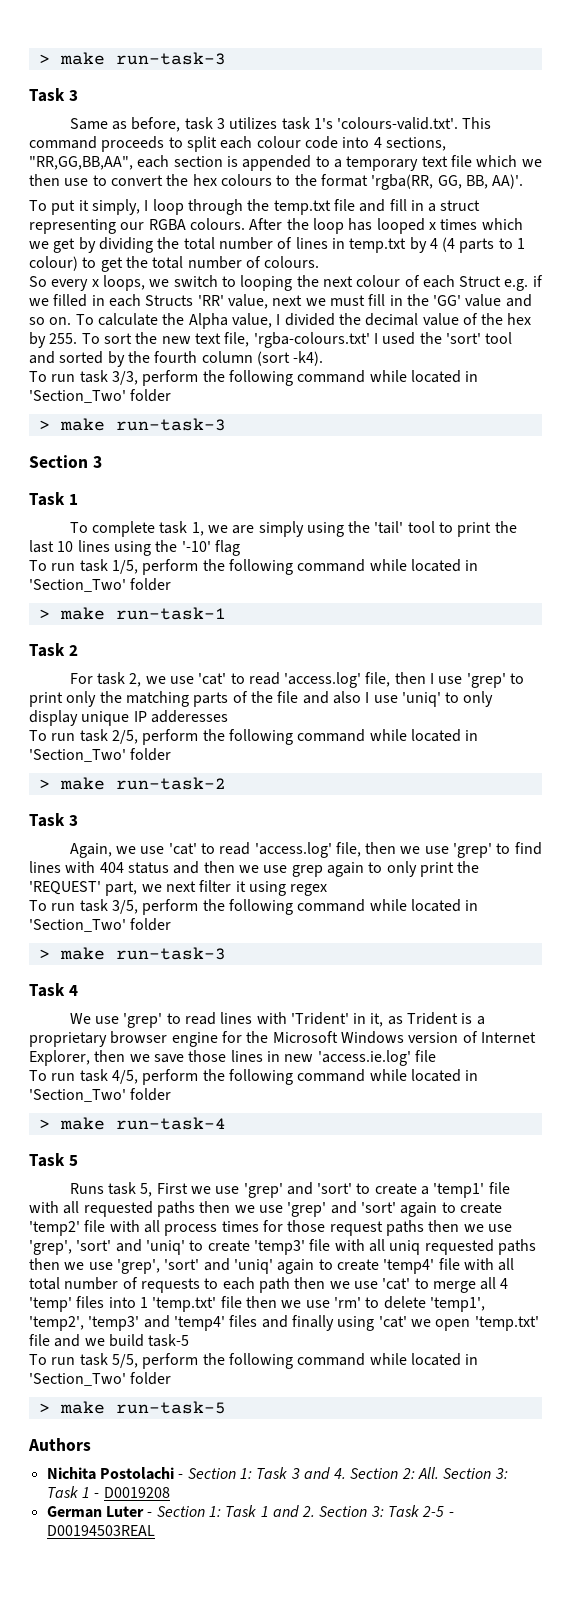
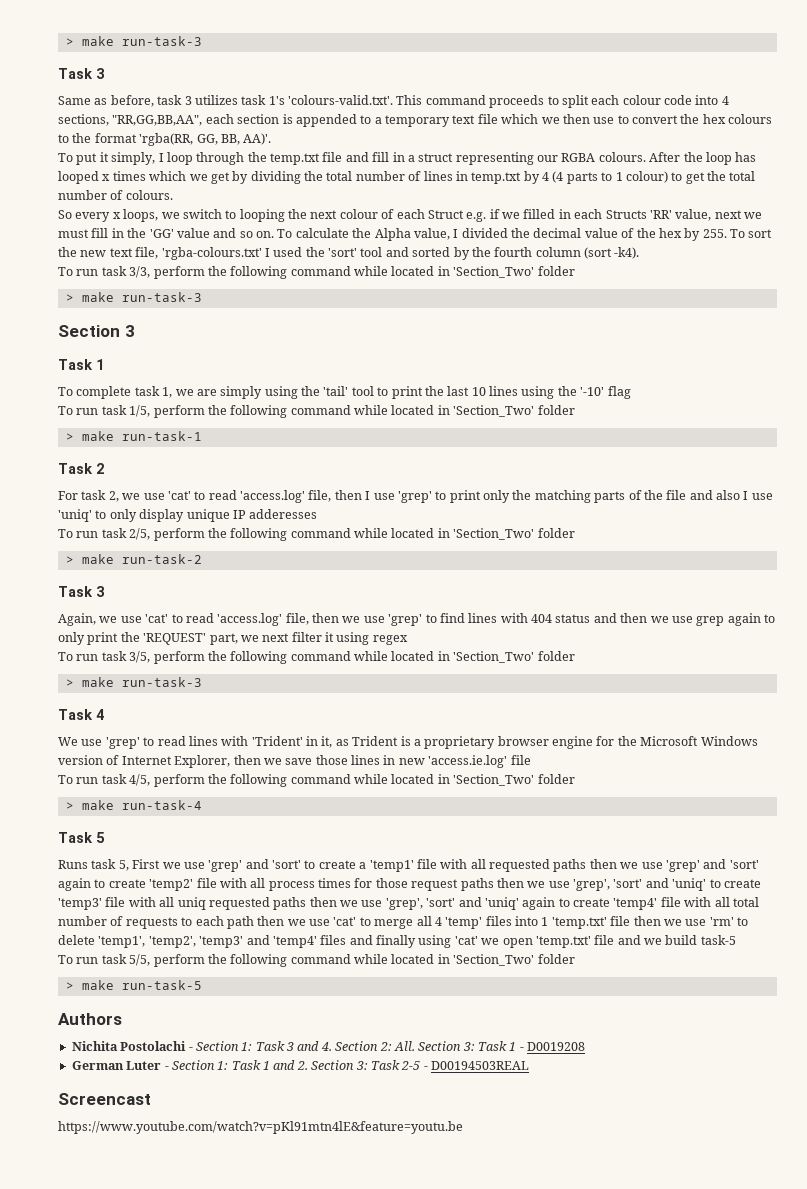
+ Screencast
+ https://www.youtube.com/watch?v=pKl91mtn4lE&feature=youtu.be

